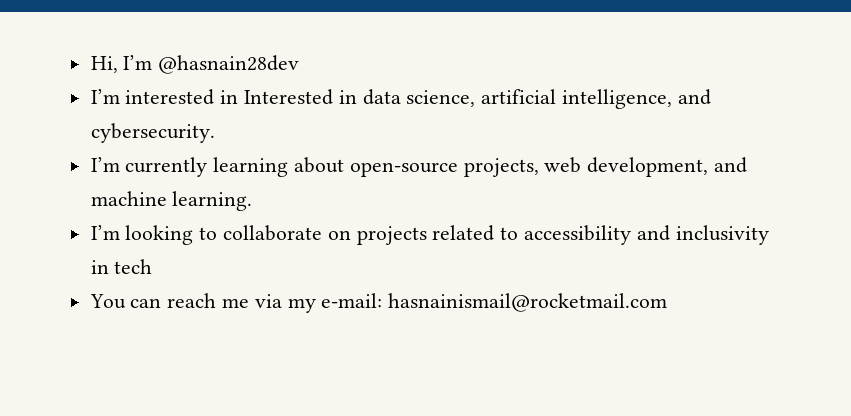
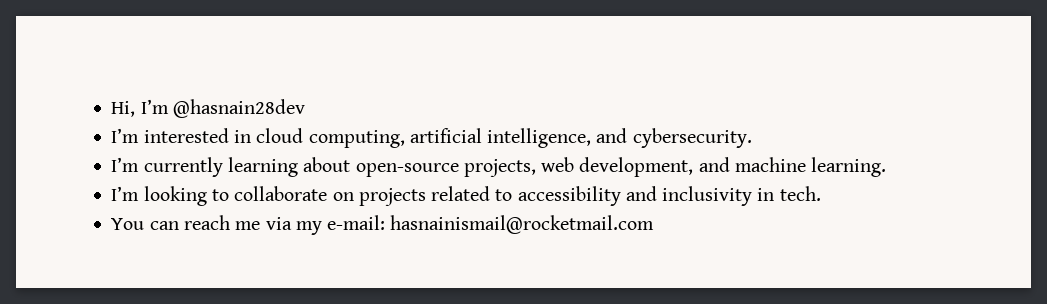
- I’m interested in Interested in data science, artificial intelligence, and cybersecurity.
+ I’m interested in cloud computing, artificial intelligence, and cybersecurity.
- I’m looking to collaborate on projects related to accessibility and inclusivity in tech
+ I’m looking to collaborate on projects related to accessibility and inclusivity in tech.

